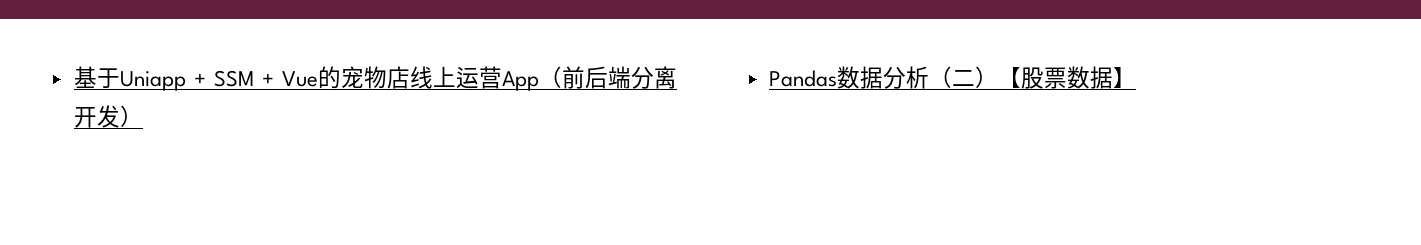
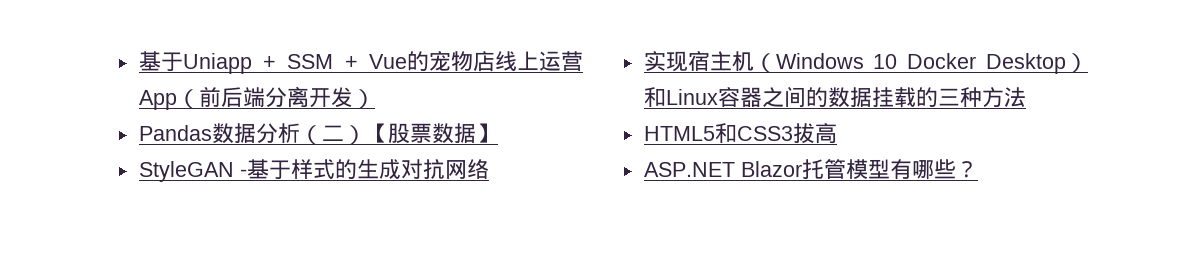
+ StyleGAN -基于样式的生成对抗网络
+ 实现宿主机（Windows 10 Docker Desktop）和Linux容器之间的数据挂载的三种方法
+ HTML5和CSS3拔高
+ ASP.NET Blazor托管模型有哪些？

